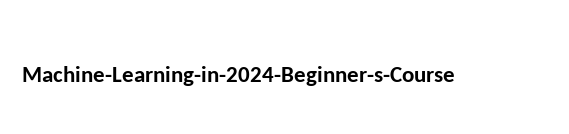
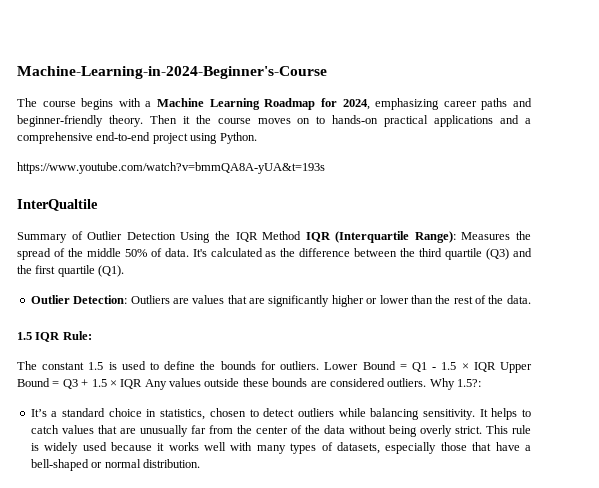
- Machine-Learning-in-2024-Beginner-s-Course
+ Machine-Learning-in-2024-Beginner's-Course
+ The course begins with a Machine Learning Roadmap for 2024, emphasizing career paths and beginner-friendly theory. Then it the course moves on to hands-on practical applications and a comprehensive end-to-end project using Python.
+ https://www.youtube.com/watch?v=bmmQA8A-yUA&t=193s
+ InterQualtile
+ Summary of Outlier Detection Using the IQR Method IQR (Interquartile Range): Measures the spread of the middle 50% of data. It's calculated as the difference between the third quartile (Q3) and the first quartile (Q1).
+ Outlier Detection: Outliers are values that are significantly higher or lower than the rest of the data.
+ 1.5 IQR Rule:
+ The constant 1.5 is used to define the bounds for outliers. Lower Bound = Q1 - 1.5 × IQR Upper Bound = Q3 + 1.5 × IQR Any values outside these bounds are considered outliers. Why 1.5?:
+ It’s a standard choice in statistics, chosen to detect outliers while balancing sensitivity. It helps to catch values that are unusually far from the center of the data without being overly strict. This rule is widely used because it works well with many types of datasets, especially those that have a bell-shaped or normal distribution.

